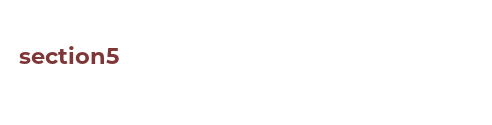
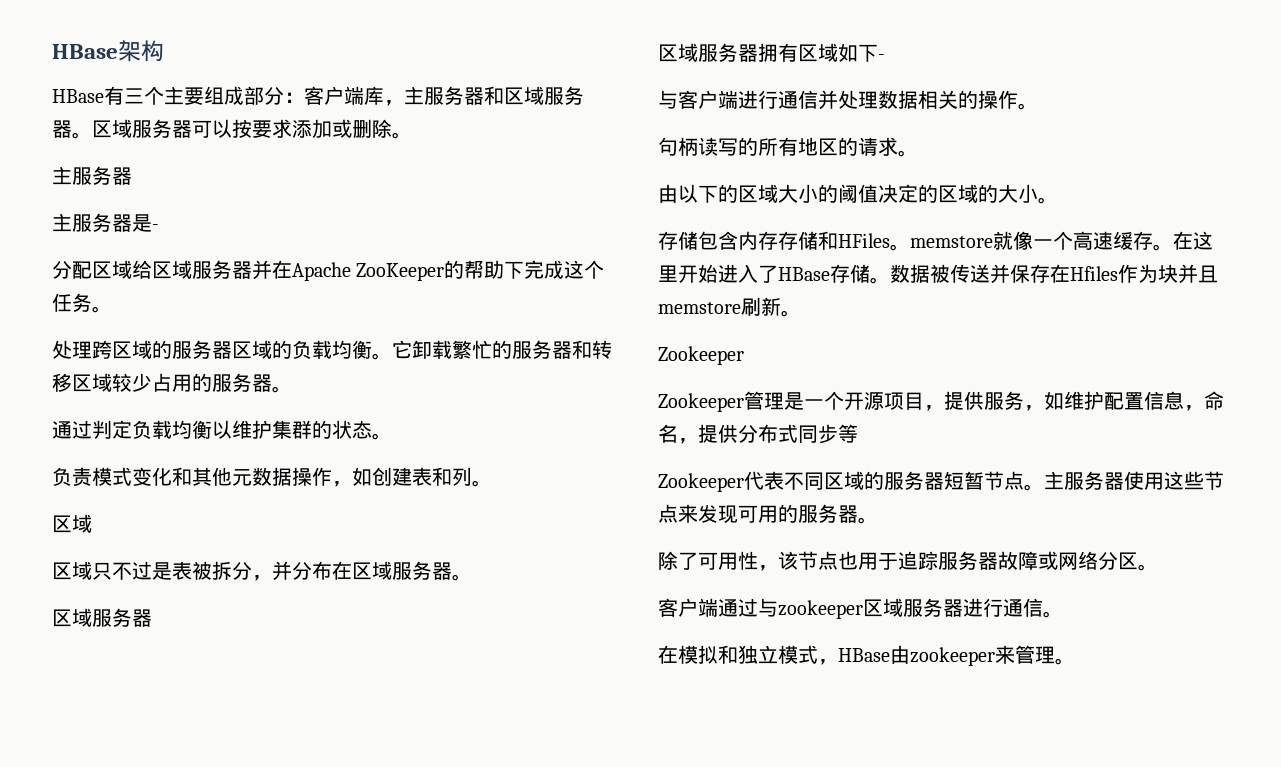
- section5
+ HBase架构
+ HBase有三个主要组成部分：客户端库，主服务器和区域服务器。区域服务器可以按要求添加或删除。
+ 主服务器
+ 主服务器是-
+ 分配区域给区域服务器并在Apache ZooKeeper的帮助下完成这个任务。
+ 处理跨区域的服务器区域的负载均衡。它卸载繁忙的服务器和转移区域较少占用的服务器。
+ 通过判定负载均衡以维护集群的状态。
+ 负责模式变化和其他元数据操作，如创建表和列。
+ 区域
+ 区域只不过是表被拆分，并分布在区域服务器。
+ 区域服务器
+ 区域服务器拥有区域如下-
+ 与客户端进行通信并处理数据相关的操作。
+ 句柄读写的所有地区的请求。
+ 由以下的区域大小的阈值决定的区域的大小。
+ 存储包含内存存储和HFiles。memstore就像一个高速缓存。在这里开始进入了HBase存储。数据被传送并保存在Hfiles作为块并且memstore刷新。
+ Zookeeper
+ Zookeeper管理是一个开源项目，提供服务，如维护配置信息，命名，提供分布式同步等
+ Zookeeper代表不同区域的服务器短暂节点。主服务器使用这些节点来发现可用的服务器。
+ 除了可用性，该节点也用于追踪服务器故障或网络分区。
+ 客户端通过与zookeeper区域服务器进行通信。
+ 在模拟和独立模式，HBase由zookeeper来管理。

